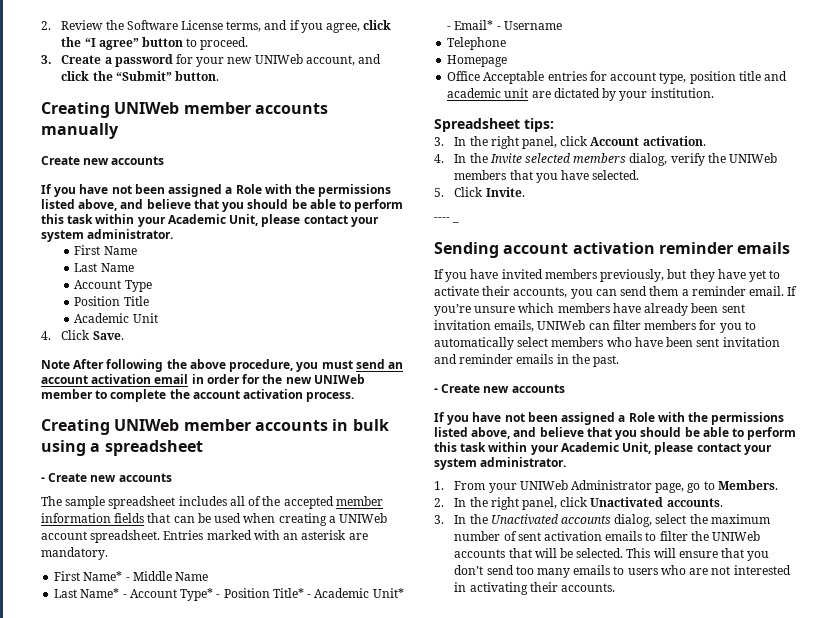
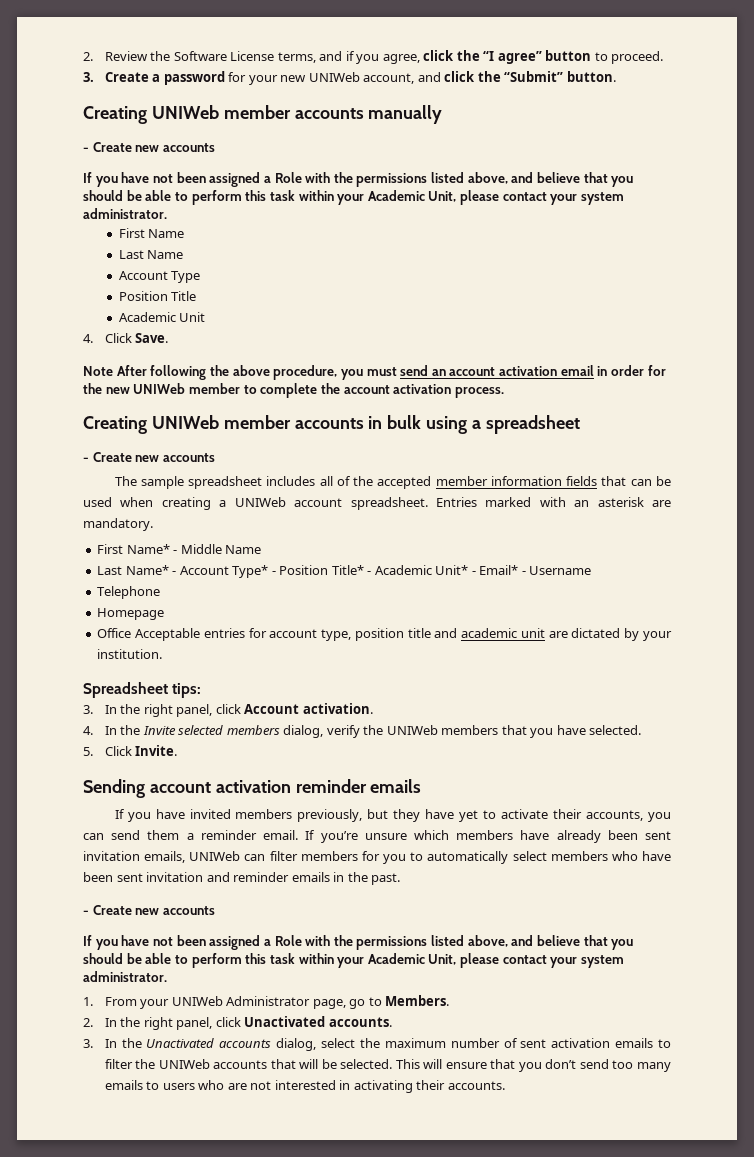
  Creating UNIWeb member accounts manually
- Create new accounts
+ - Create new accounts
- ---- _

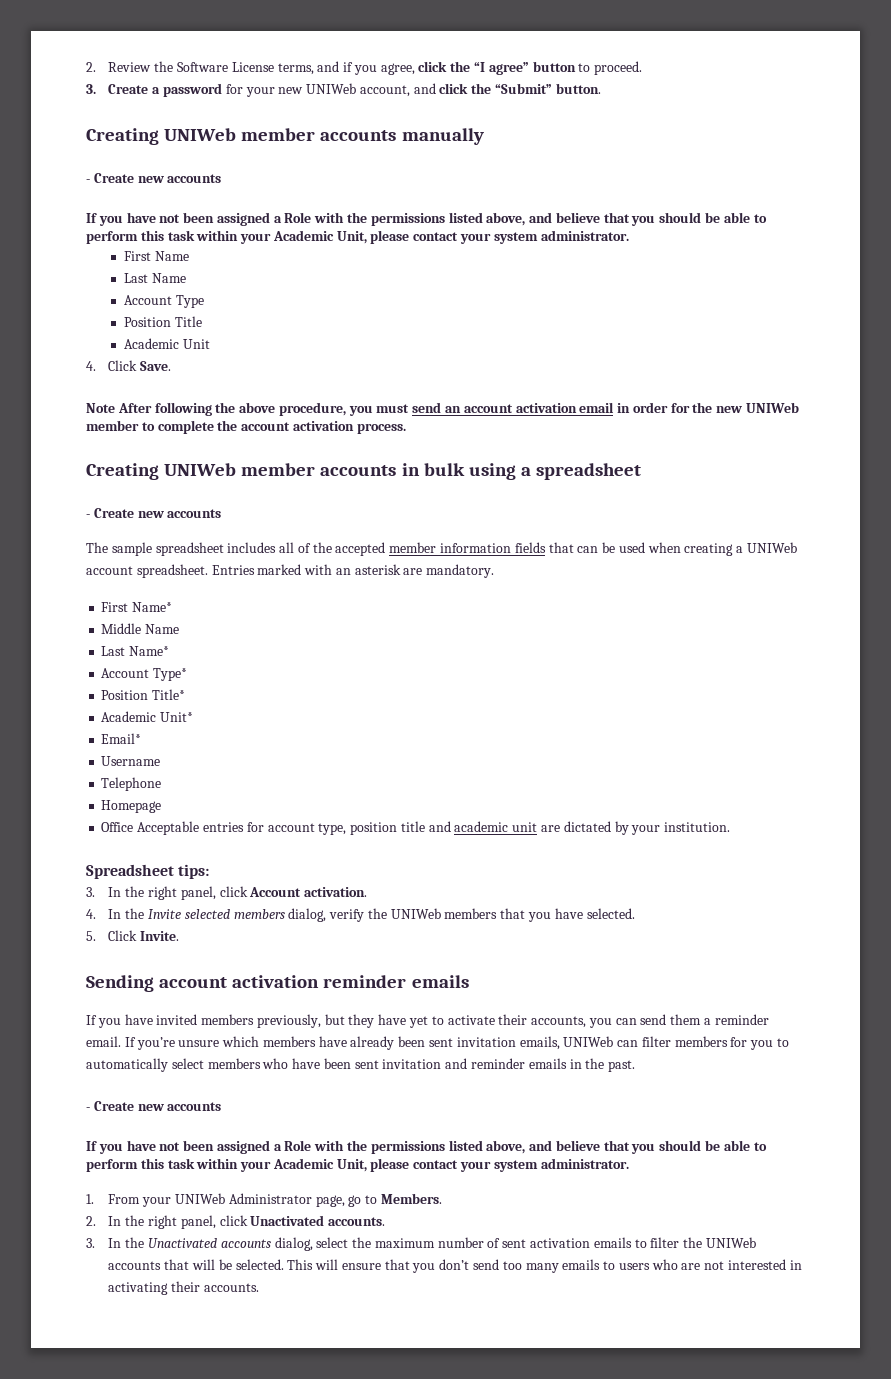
- First Name* - Middle Name
+ First Name*
+ Middle Name
- Last Name* - Account Type* - Position Title* - Academic Unit* - Email* - Username
+ Last Name*
+ Account Type*
+ Position Title*
+ Academic Unit*
+ Email*
+ Username

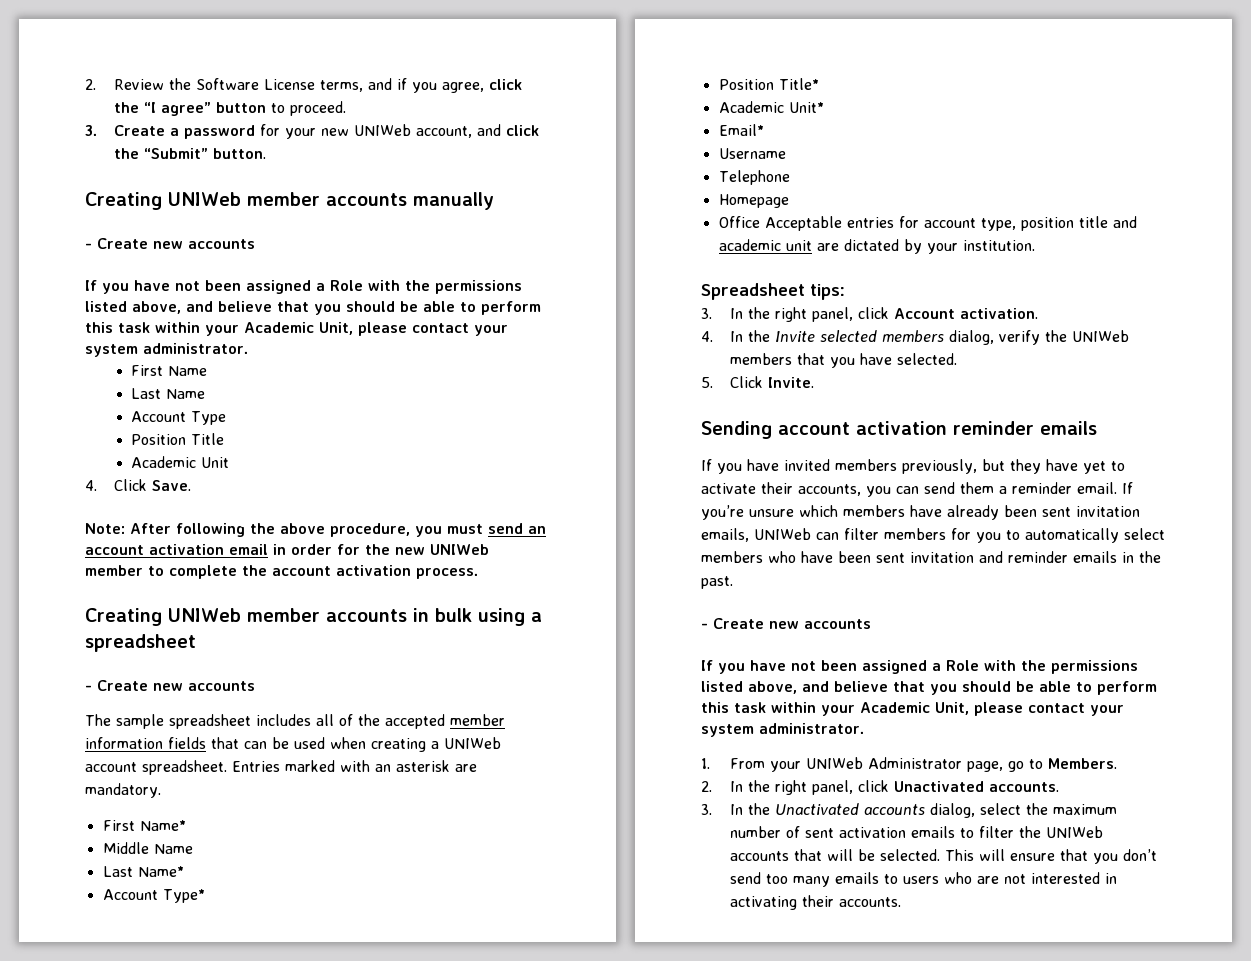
- Note After following the above procedure, you must send an account activation email in order for the new UNIWeb member to complete the account activation process.
+ Note: After following the above procedure, you must send an account activation email in order for the new UNIWeb member to complete the account activation process.

